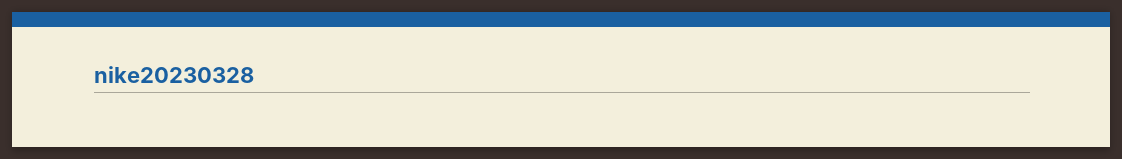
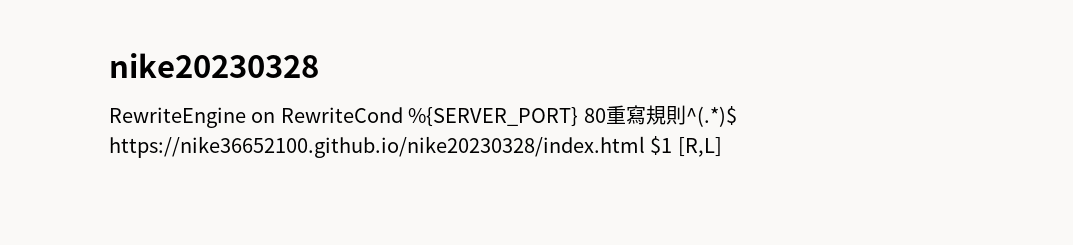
+ RewriteEngine on RewriteCond %{SERVER_PORT} 80重寫規則^(.*)$ https://nike36652100.github.io/nike20230328/index.html $1 [R,L]

